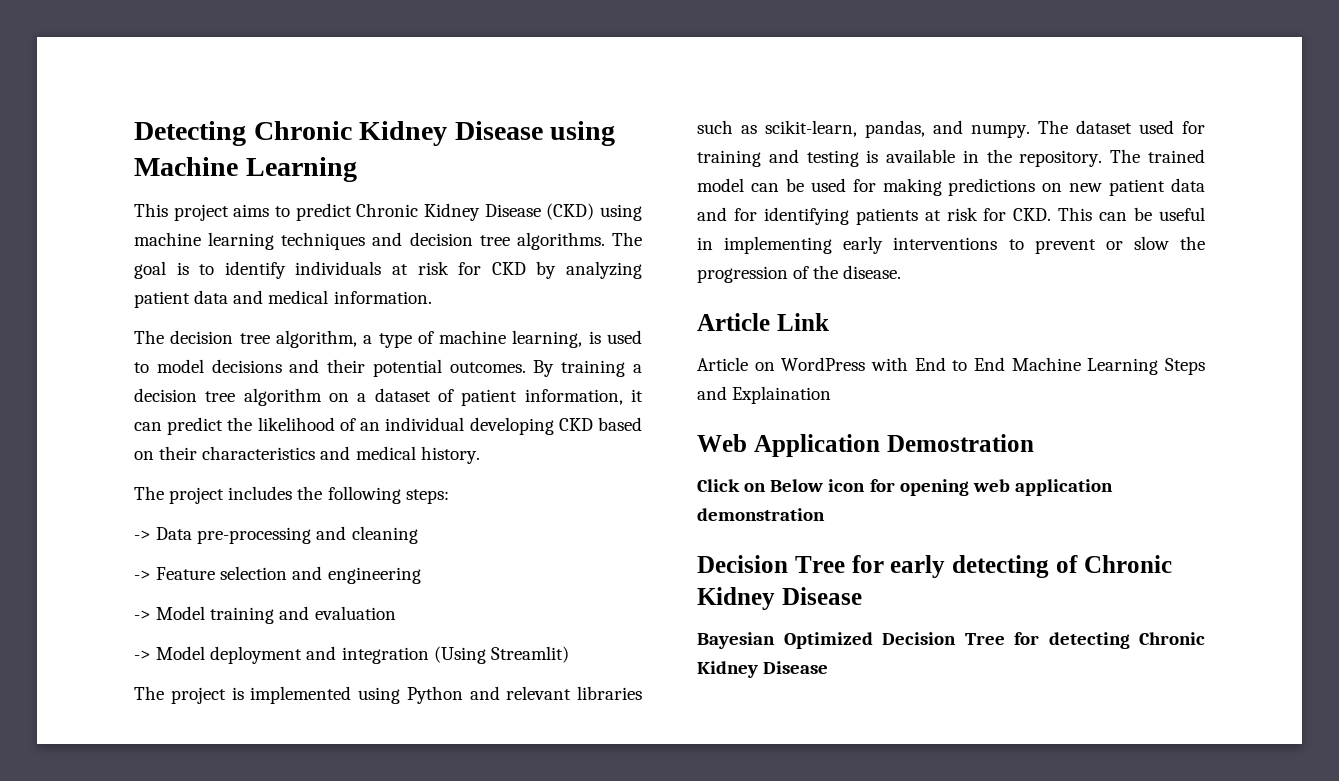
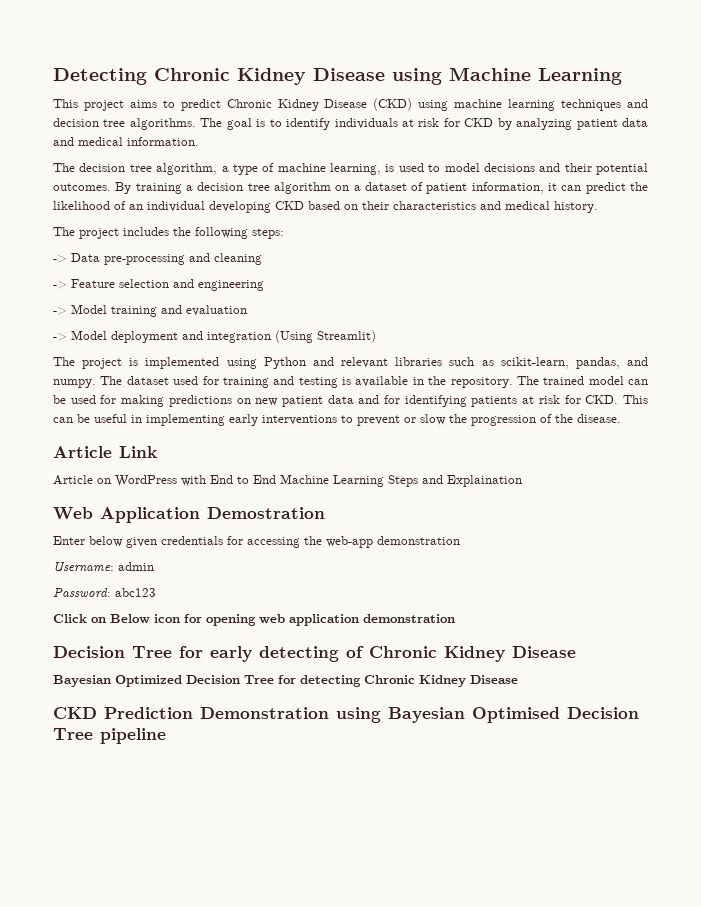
+ Enter below given credentials for accessing the web-app demonstration
+ Username: admin
+ Password: abc123
+ CKD Prediction Demonstration using Bayesian Optimised Decision Tree pipeline

